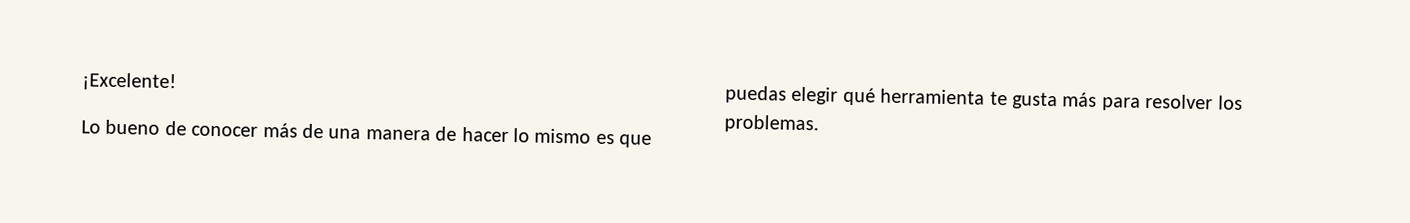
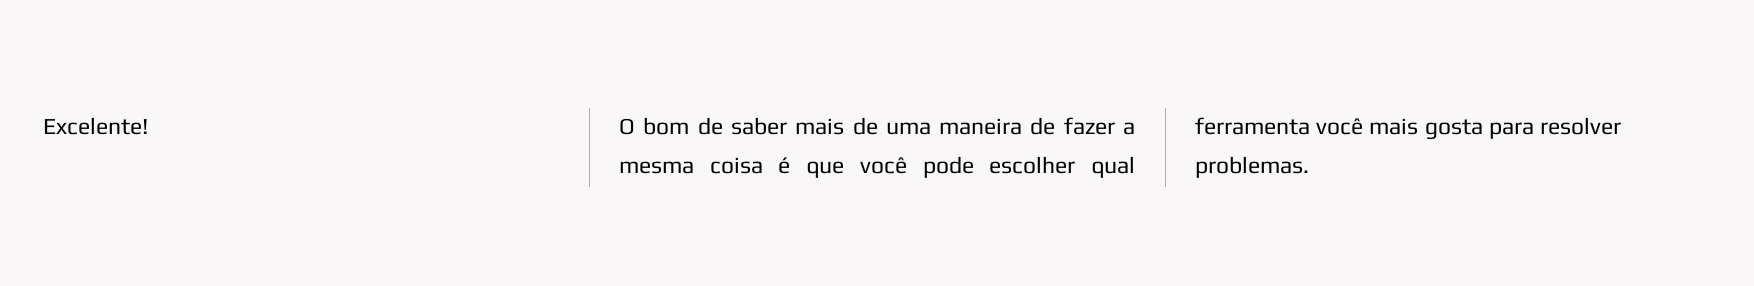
- ¡Excelente!
- Lo bueno de conocer más de una manera de hacer lo mismo es que puedas elegir qué herramienta te gusta más para resolver los problemas.
+ Excelente!
+ O bom de saber mais de uma maneira de fazer a mesma coisa é que você pode escolher qual ferramenta você mais gosta para resolver problemas.

